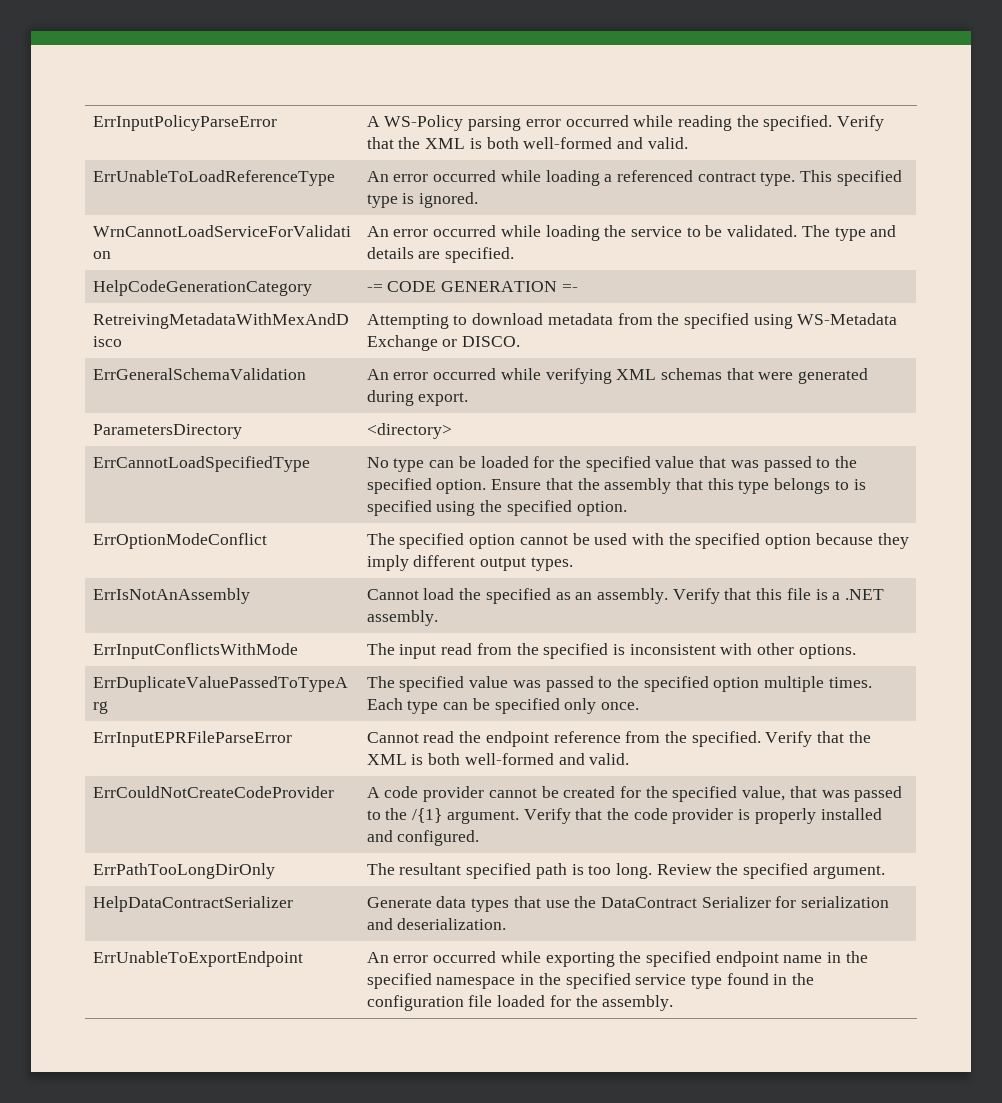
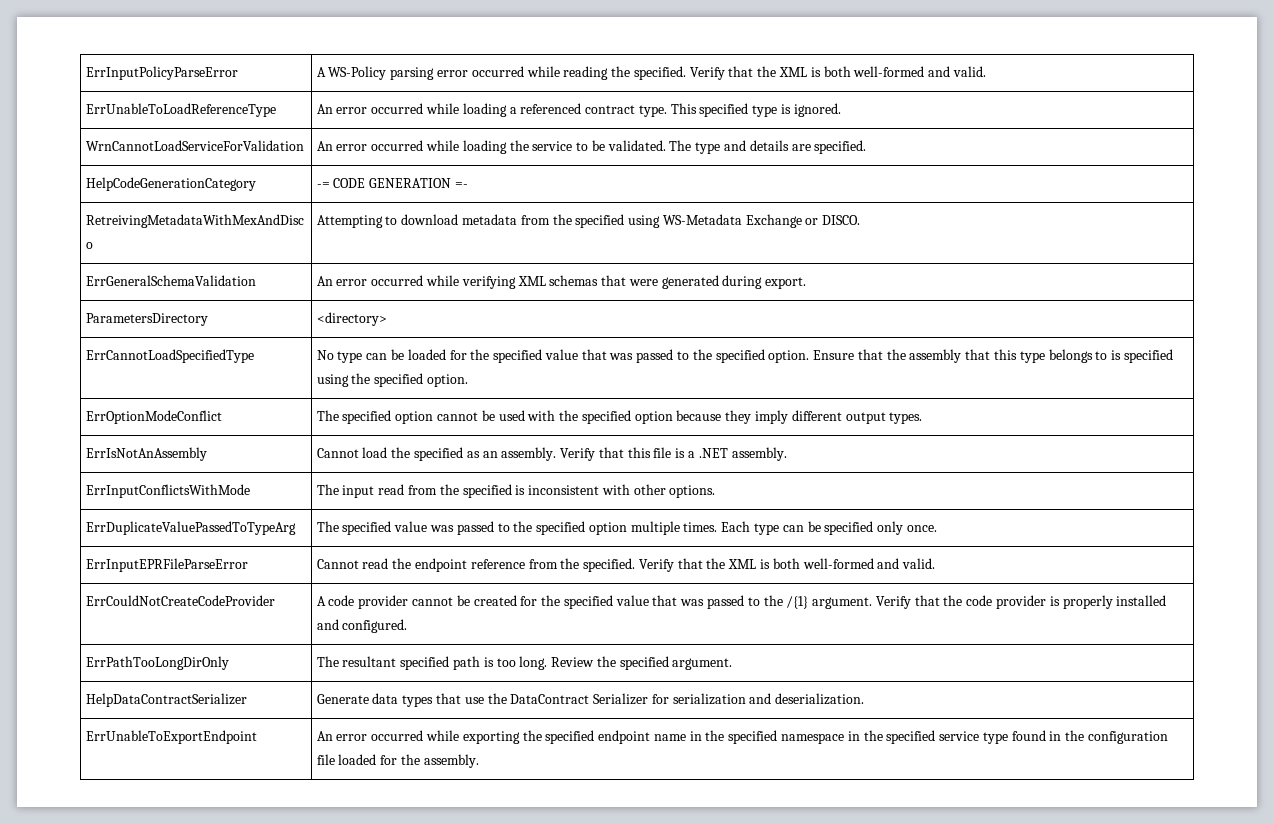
- ErrCouldNotCreateCodeProvider | A code provider cannot be created for the specified value, that was passed to the /{1} argument. Verify that the code provider is properly installed and configured.
+ ErrCouldNotCreateCodeProvider | A code provider cannot be created for the specified value that was passed to the /{1} argument. Verify that the code provider is properly installed and configured.

